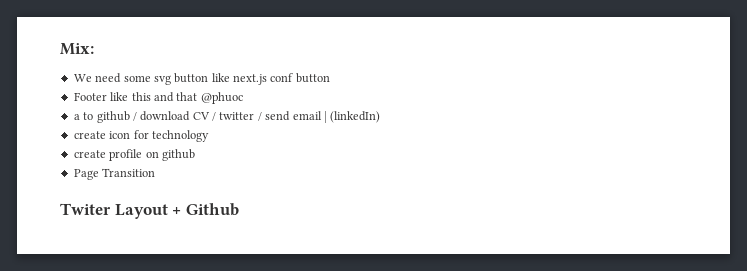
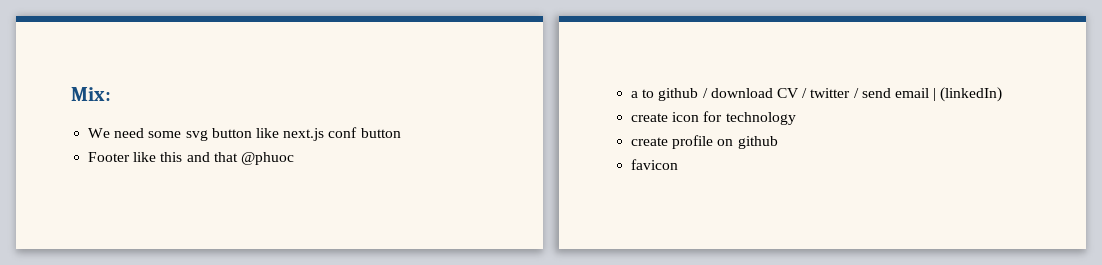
- Page Transition
- Twiter Layout + Github
+ favicon

